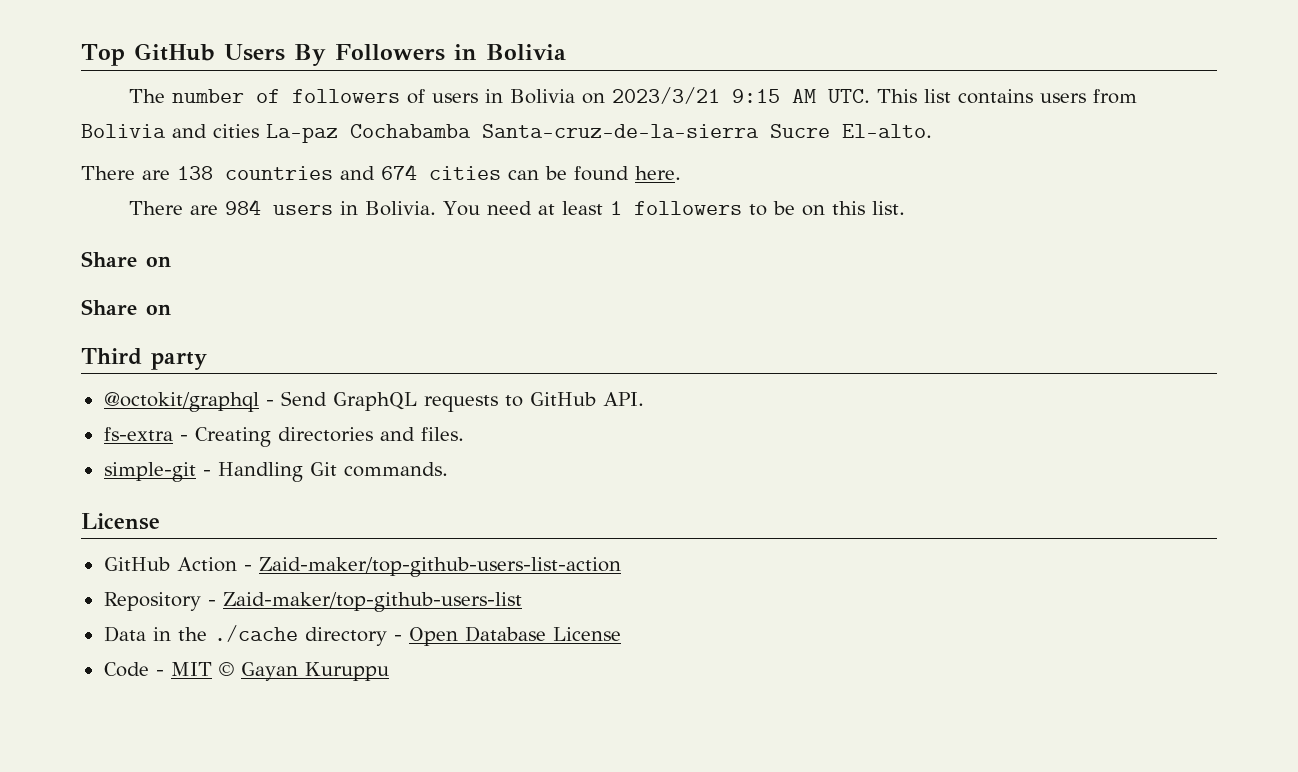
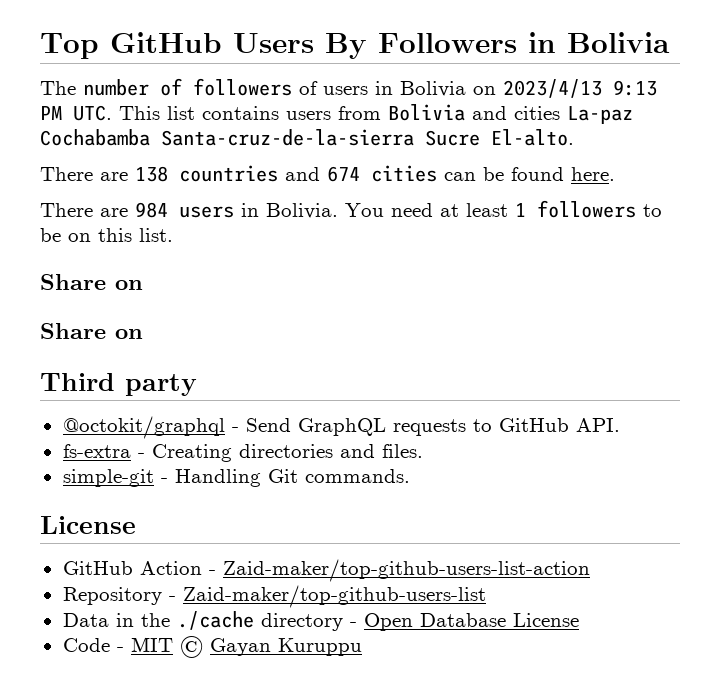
- The number of followers of users in Bolivia on 2023/3/21 9:15 AM UTC. This list contains users from Bolivia and cities La-paz Cochabamba Santa-cruz-de-la-sierra Sucre El-alto.
+ The number of followers of users in Bolivia on 2023/4/13 9:13 PM UTC. This list contains users from Bolivia and cities La-paz Cochabamba Santa-cruz-de-la-sierra Sucre El-alto.

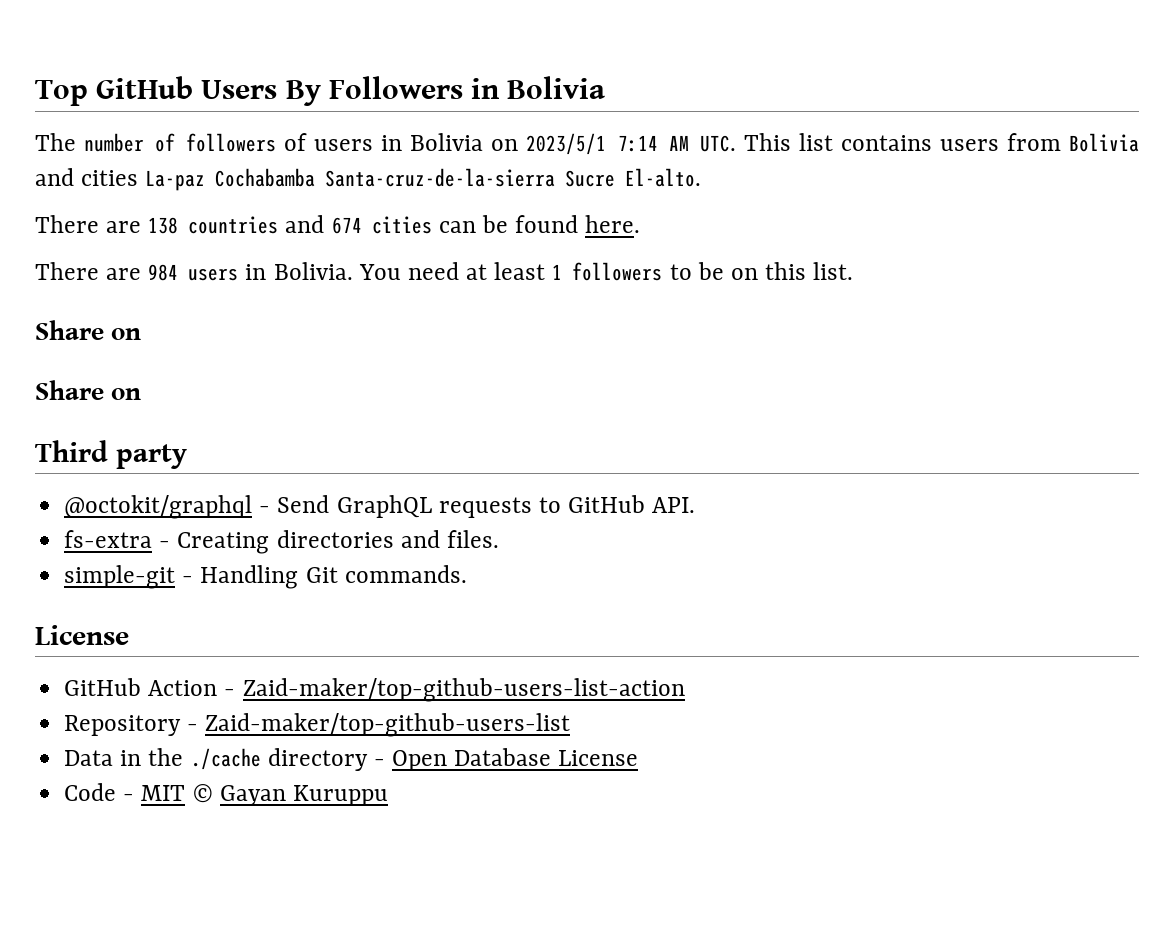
- The number of followers of users in Bolivia on 2023/4/13 9:13 PM UTC. This list contains users from Bolivia and cities La-paz Cochabamba Santa-cruz-de-la-sierra Sucre El-alto.
+ The number of followers of users in Bolivia on 2023/5/1 7:14 AM UTC. This list contains users from Bolivia and cities La-paz Cochabamba Santa-cruz-de-la-sierra Sucre El-alto.

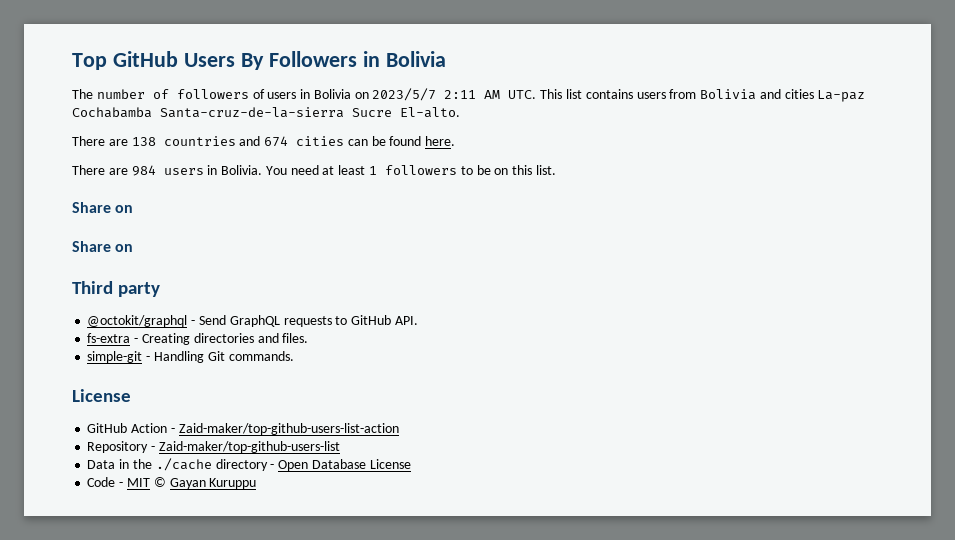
- The number of followers of users in Bolivia on 2023/5/1 7:14 AM UTC. This list contains users from Bolivia and cities La-paz Cochabamba Santa-cruz-de-la-sierra Sucre El-alto.
+ The number of followers of users in Bolivia on 2023/5/7 2:11 AM UTC. This list contains users from Bolivia and cities La-paz Cochabamba Santa-cruz-de-la-sierra Sucre El-alto.

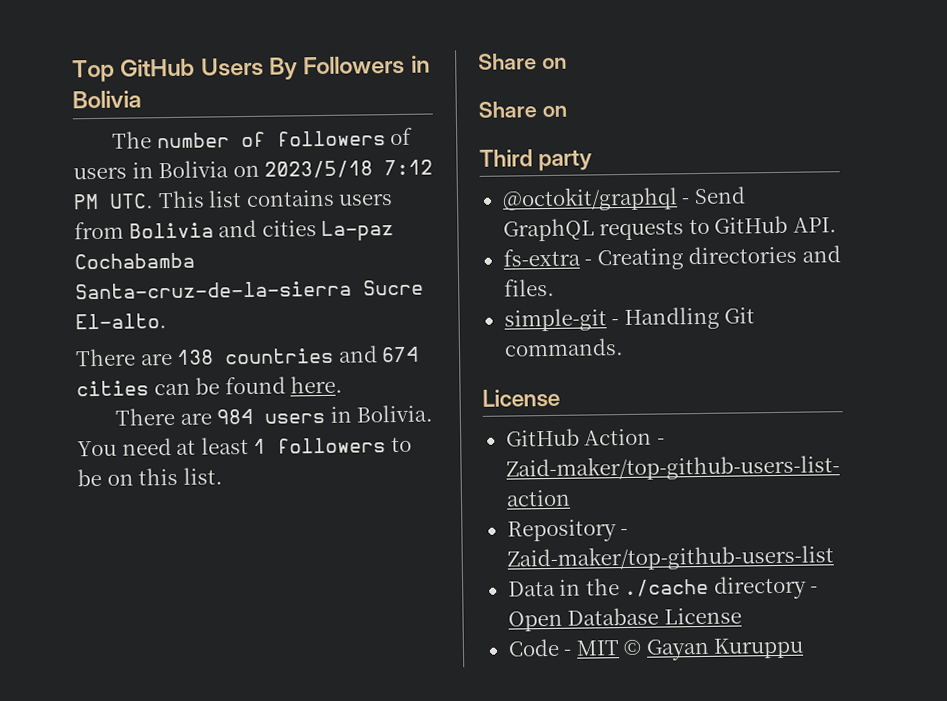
- The number of followers of users in Bolivia on 2023/5/7 2:11 AM UTC. This list contains users from Bolivia and cities La-paz Cochabamba Santa-cruz-de-la-sierra Sucre El-alto.
+ The number of followers of users in Bolivia on 2023/5/18 7:12 PM UTC. This list contains users from Bolivia and cities La-paz Cochabamba Santa-cruz-de-la-sierra Sucre El-alto.

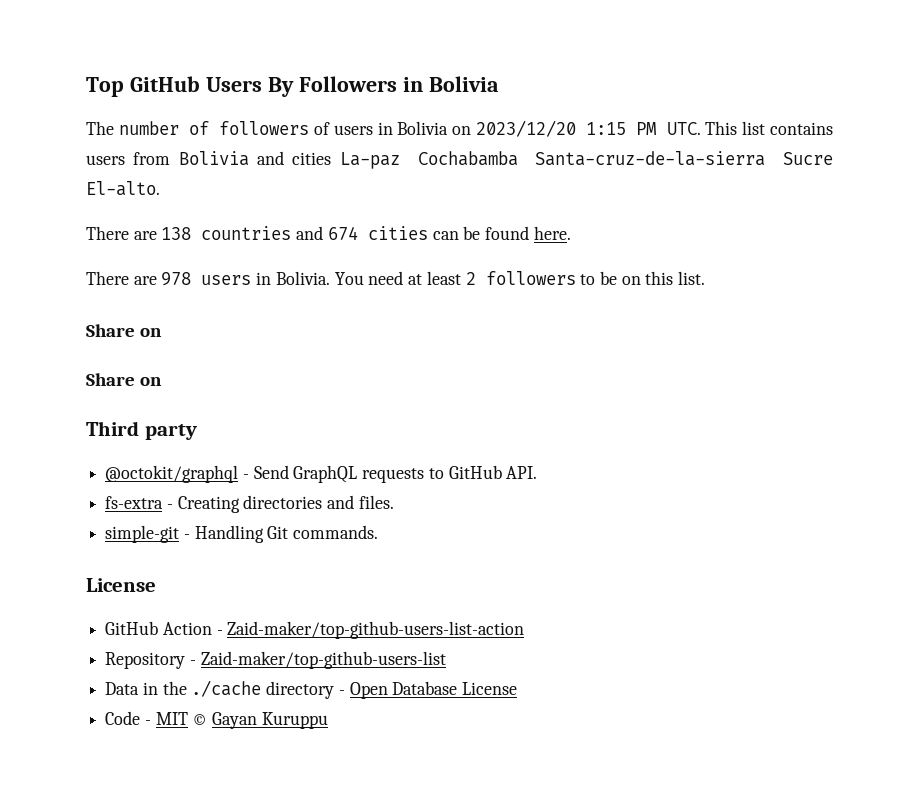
- The number of followers of users in Bolivia on 2023/5/18 7:12 PM UTC. This list contains users from Bolivia and cities La-paz Cochabamba Santa-cruz-de-la-sierra Sucre El-alto.
+ The number of followers of users in Bolivia on 2023/12/20 1:15 PM UTC. This list contains users from Bolivia and cities La-paz Cochabamba Santa-cruz-de-la-sierra Sucre El-alto.
- There are 984 users in Bolivia.
+ There are 978 users in Bolivia.
- You need at least 1 followers to be on this list.
+ You need at least 2 followers to be on this list.

